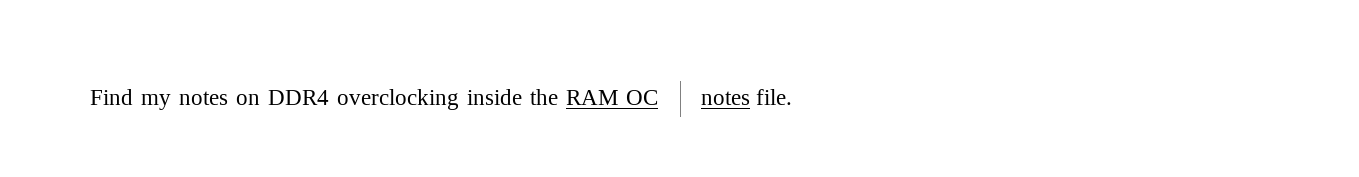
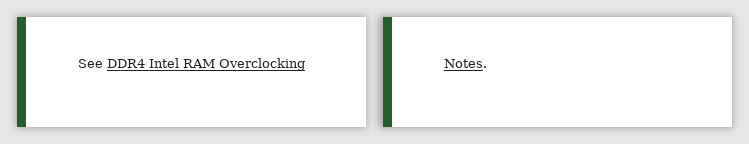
- Find my notes on DDR4 overclocking inside the RAM OC notes file.
+ See DDR4 Intel RAM Overclocking Notes.

